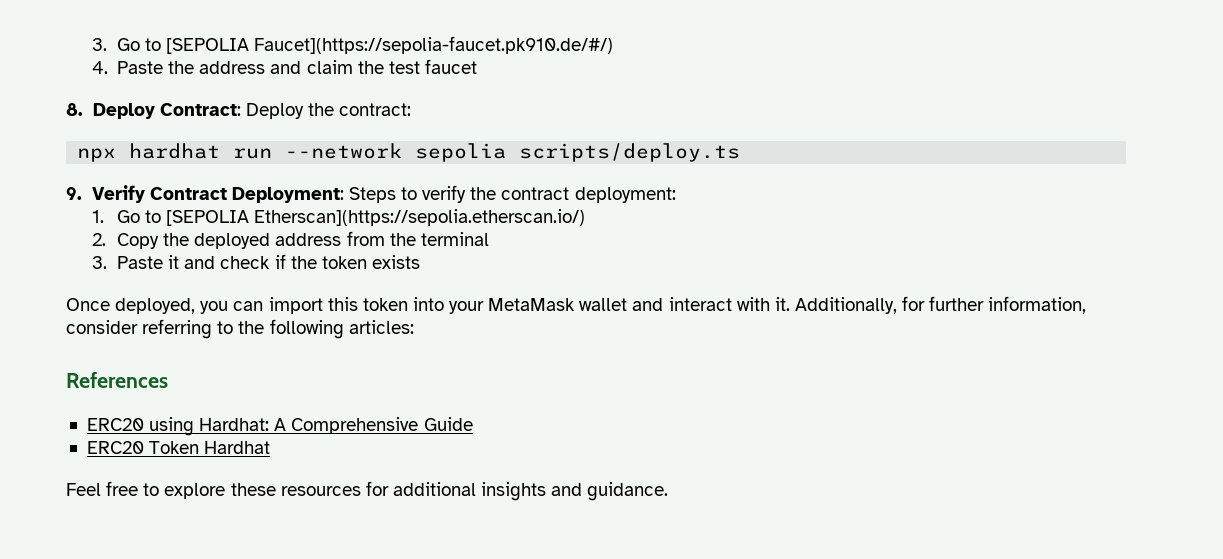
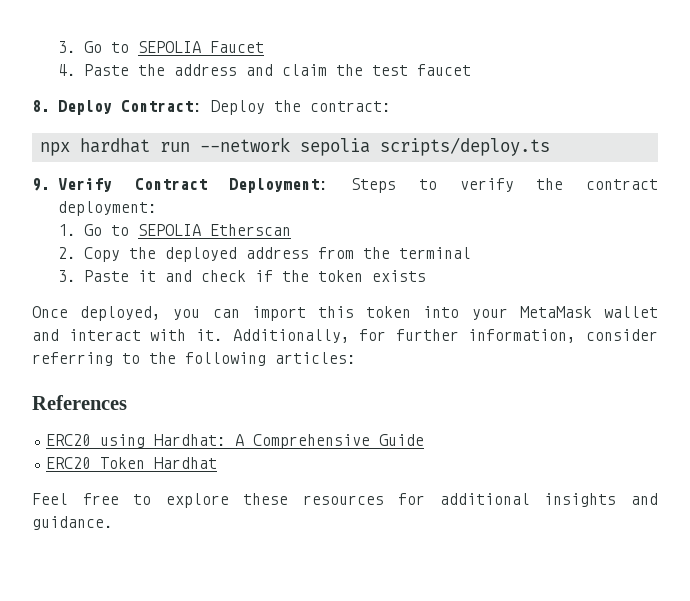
- 3. Go to [SEPOLIA Faucet](https://sepolia-faucet.pk910.de/#/)
+ 3. Go to SEPOLIA Faucet
- 1. Go to [SEPOLIA Etherscan](https://sepolia.etherscan.io/)
+ 1. Go to SEPOLIA Etherscan

